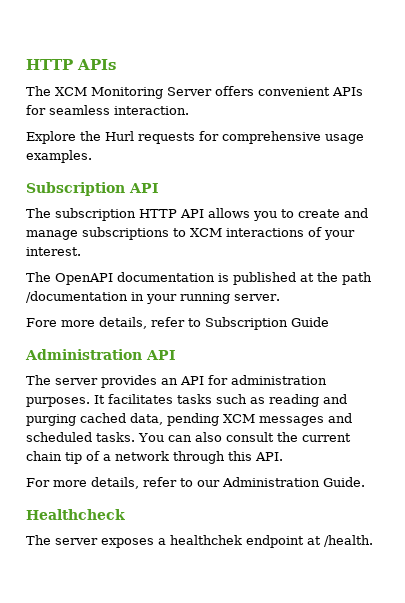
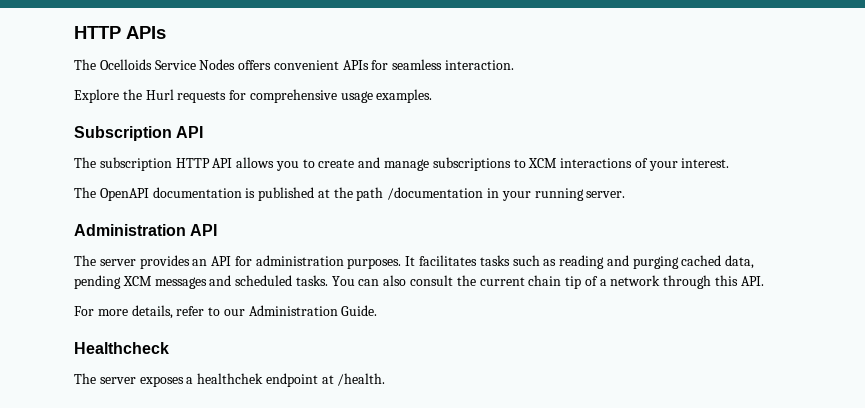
- The XCM Monitoring Server offers convenient APIs for seamless interaction.
+ The Ocelloids Service Nodes offers convenient APIs for seamless interaction.
- Fore more details, refer to Subscription Guide

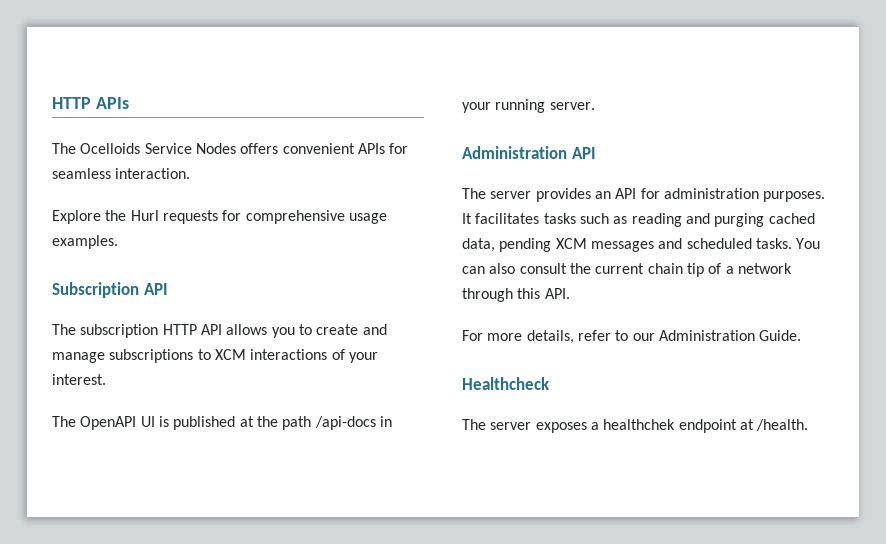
- The OpenAPI documentation is published at the path /documentation in your running server.
+ The OpenAPI UI is published at the path /api-docs in your running server.

